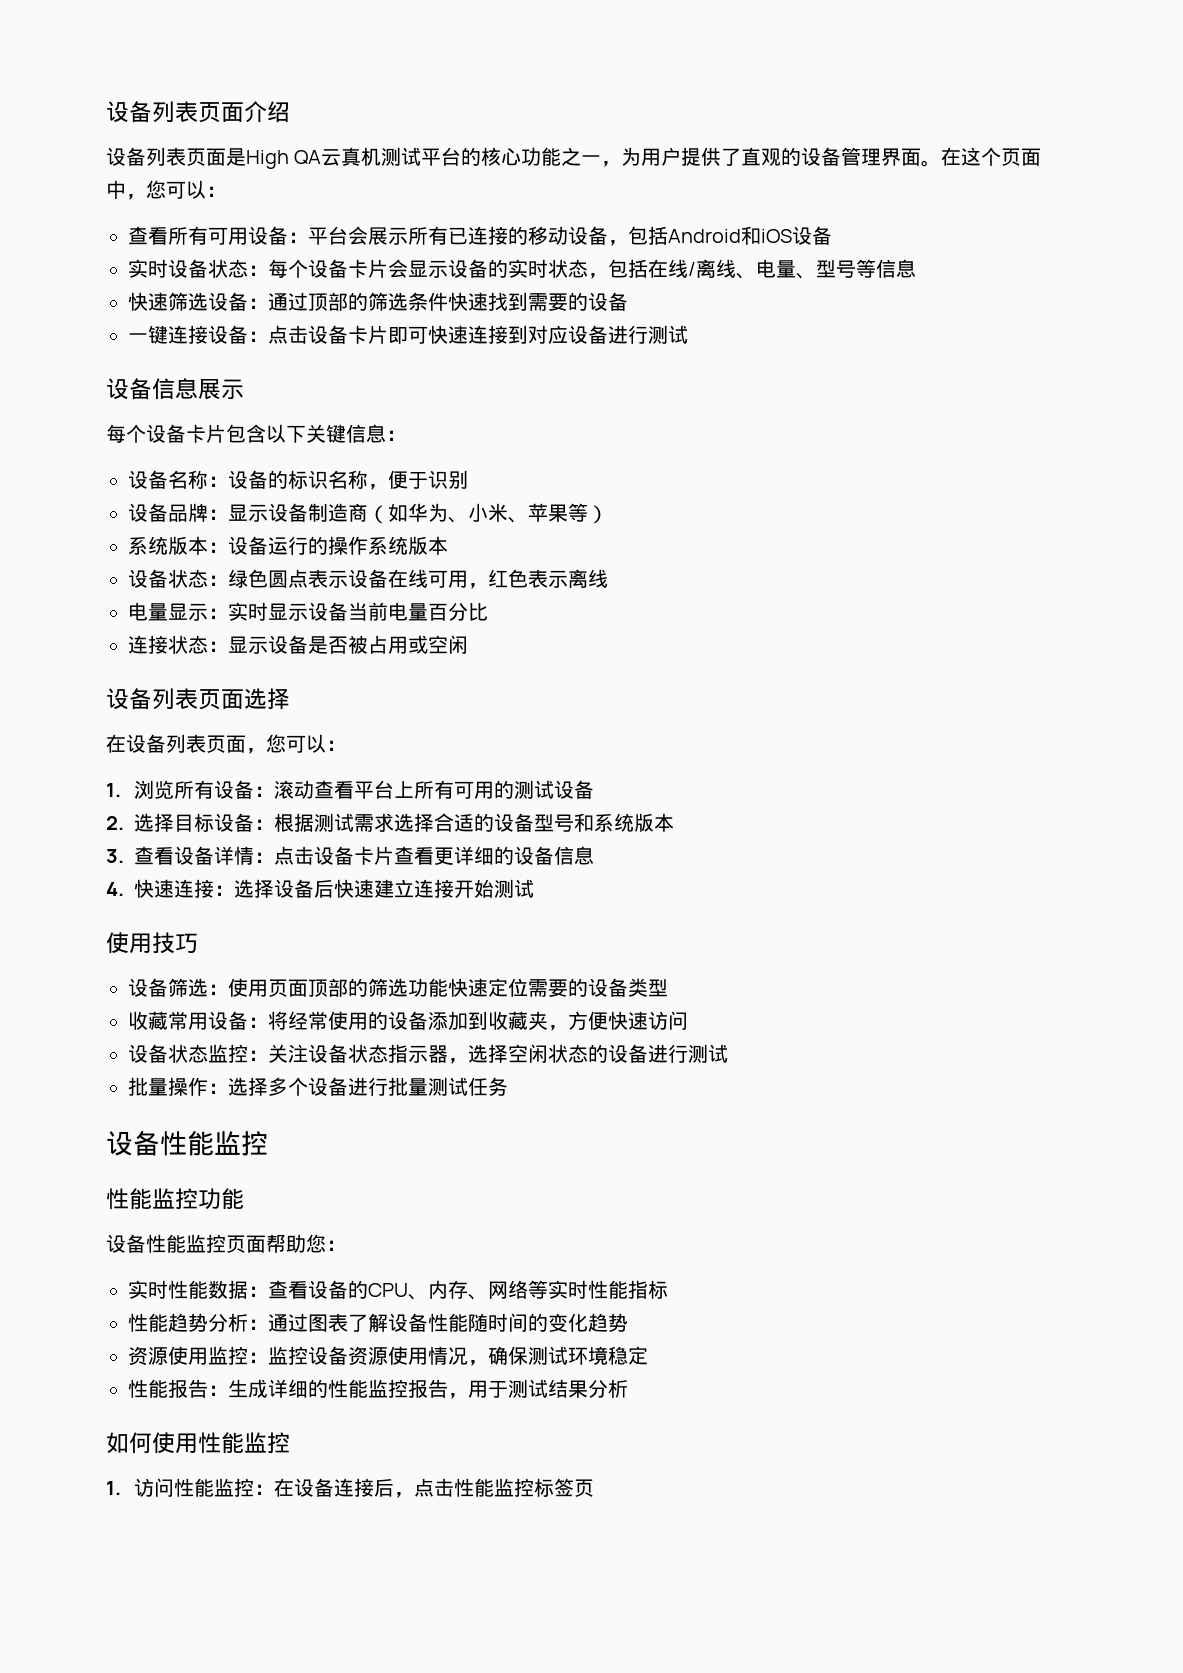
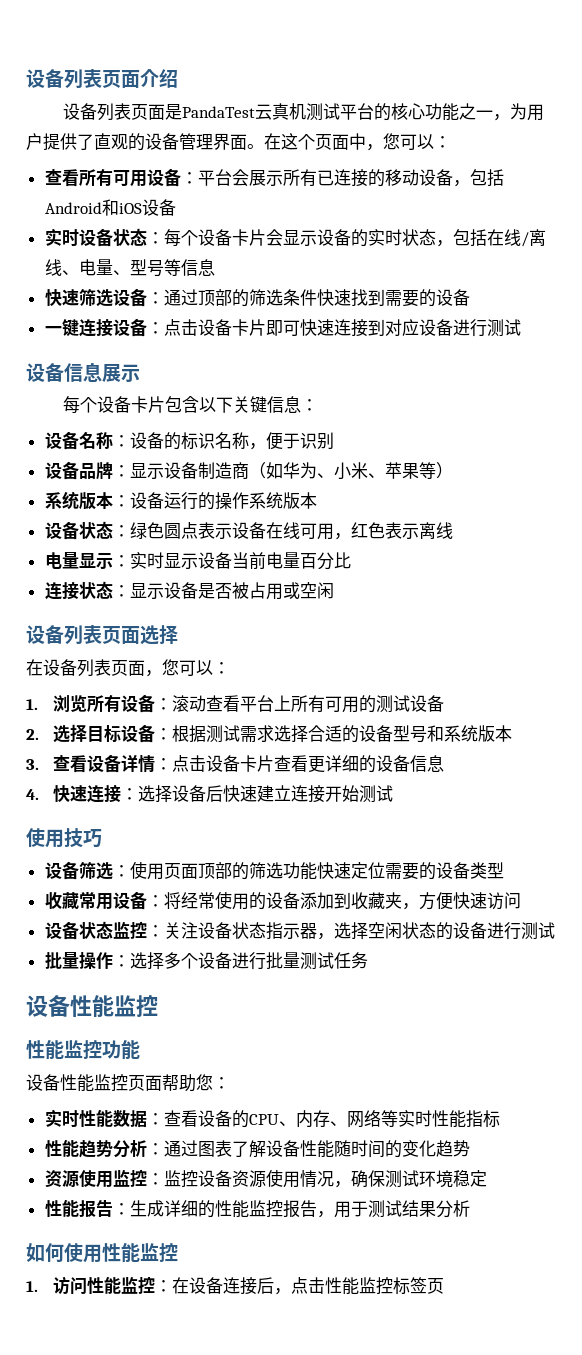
- 设备列表页面是High QA云真机测试平台的核心功能之一，为用户提供了直观的设备管理界面。
+ 设备列表页面是PandaTest云真机测试平台的核心功能之一，为用户提供了直观的设备管理界面。

